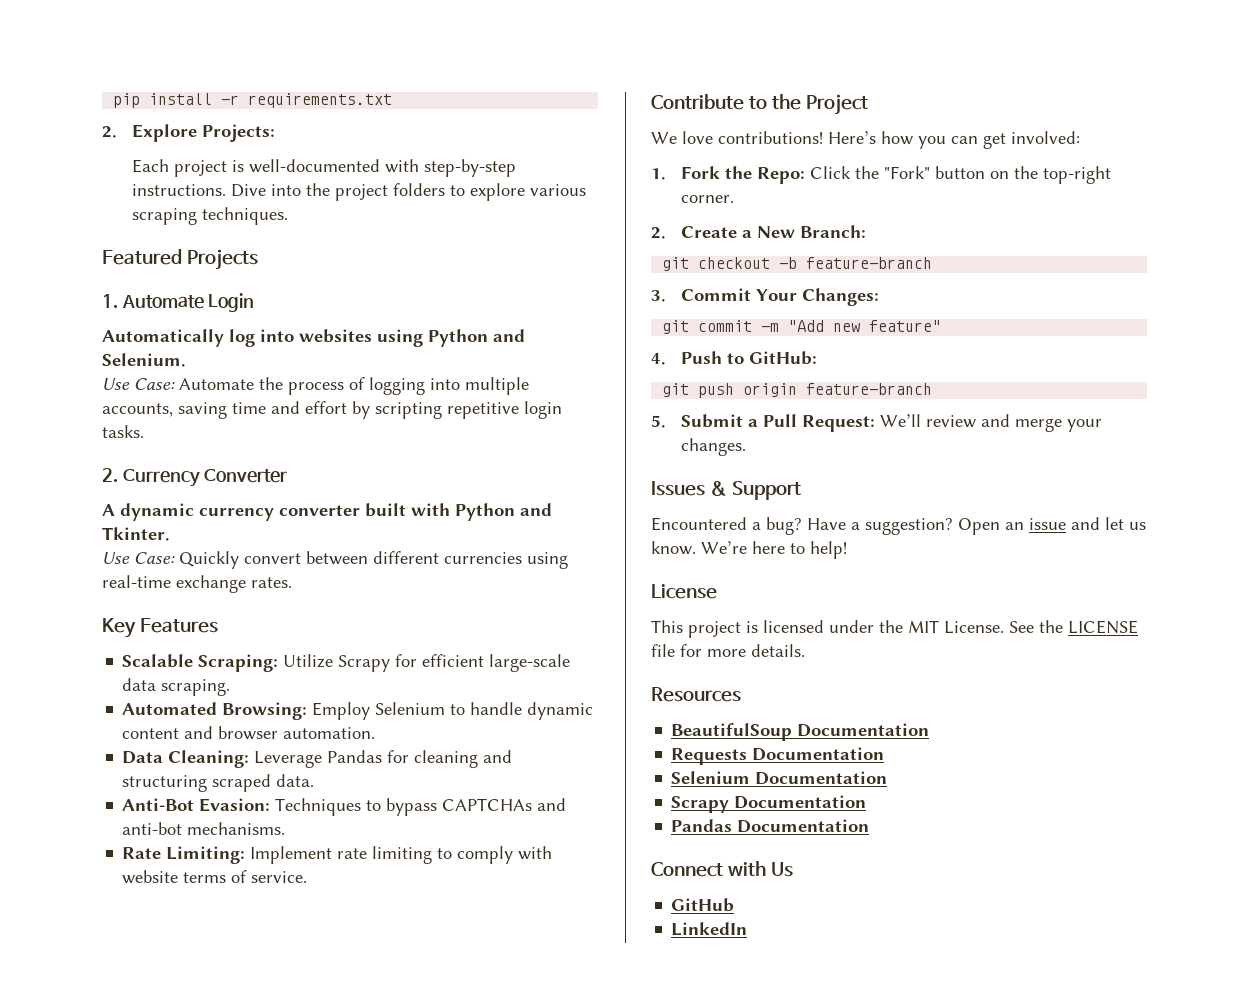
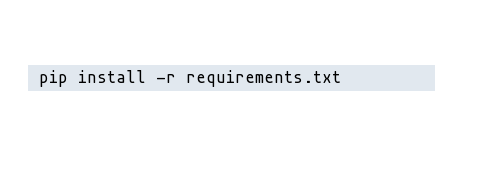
- 2. Explore Projects:
- Each project is well-documented with step-by-step instructions. Dive into the project folders to explore various scraping techniques.
- Featured Projects
- 1. Automate Login
- Automatically log into websites using Python and Selenium.
- Use Case: Automate the process of logging into multiple accounts, saving time and effort by scripting repetitive login tasks.
- 2. Currency Converter
- A dynamic currency converter built with Python and Tkinter.
- Use Case: Quickly convert between different currencies using real-time exchange rates.
- Key Features
- Scalable Scraping: Utilize Scrapy for efficient large-scale data scraping.
- Automated Browsing: Employ Selenium to handle dynamic content and browser automation.
- Data Cleaning: Leverage Pandas for cleaning and structuring scraped data.
- Anti-Bot Evasion: Techniques to bypass CAPTCHAs and anti-bot mechanisms.
- Rate Limiting: Implement rate limiting to comply with website terms of service.
- Contribute to the Project
- We love contributions! Here’s how you can get involved:
- 1. Fork the Repo: Click the "Fork" button on the top-right corner.
- 2. Create a New Branch:
- git checkout -b feature-branch
- 3. Commit Your Changes:
- git commit -m "Add new feature"
- 4. Push to GitHub:
- git push origin feature-branch
- 5. Submit a Pull Request: We’ll review and merge your changes.
- Issues & Support
- Encountered a bug? Have a suggestion? Open an issue and let us know. We’re here to help!
- License
- This project is licensed under the MIT License. See the LICENSE file for more details.
- Resources
- BeautifulSoup Documentation
- Requests Documentation
- Selenium Documentation
- Scrapy Documentation
- Pandas Documentation
- Connect with Us
- GitHub
- LinkedIn

